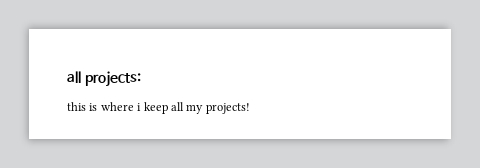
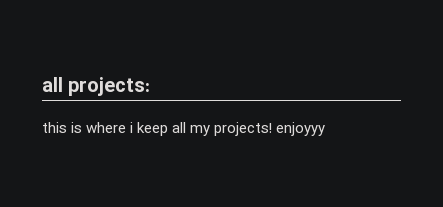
- this is where i keep all my projects!
+ this is where i keep all my projects! enjoyyy

